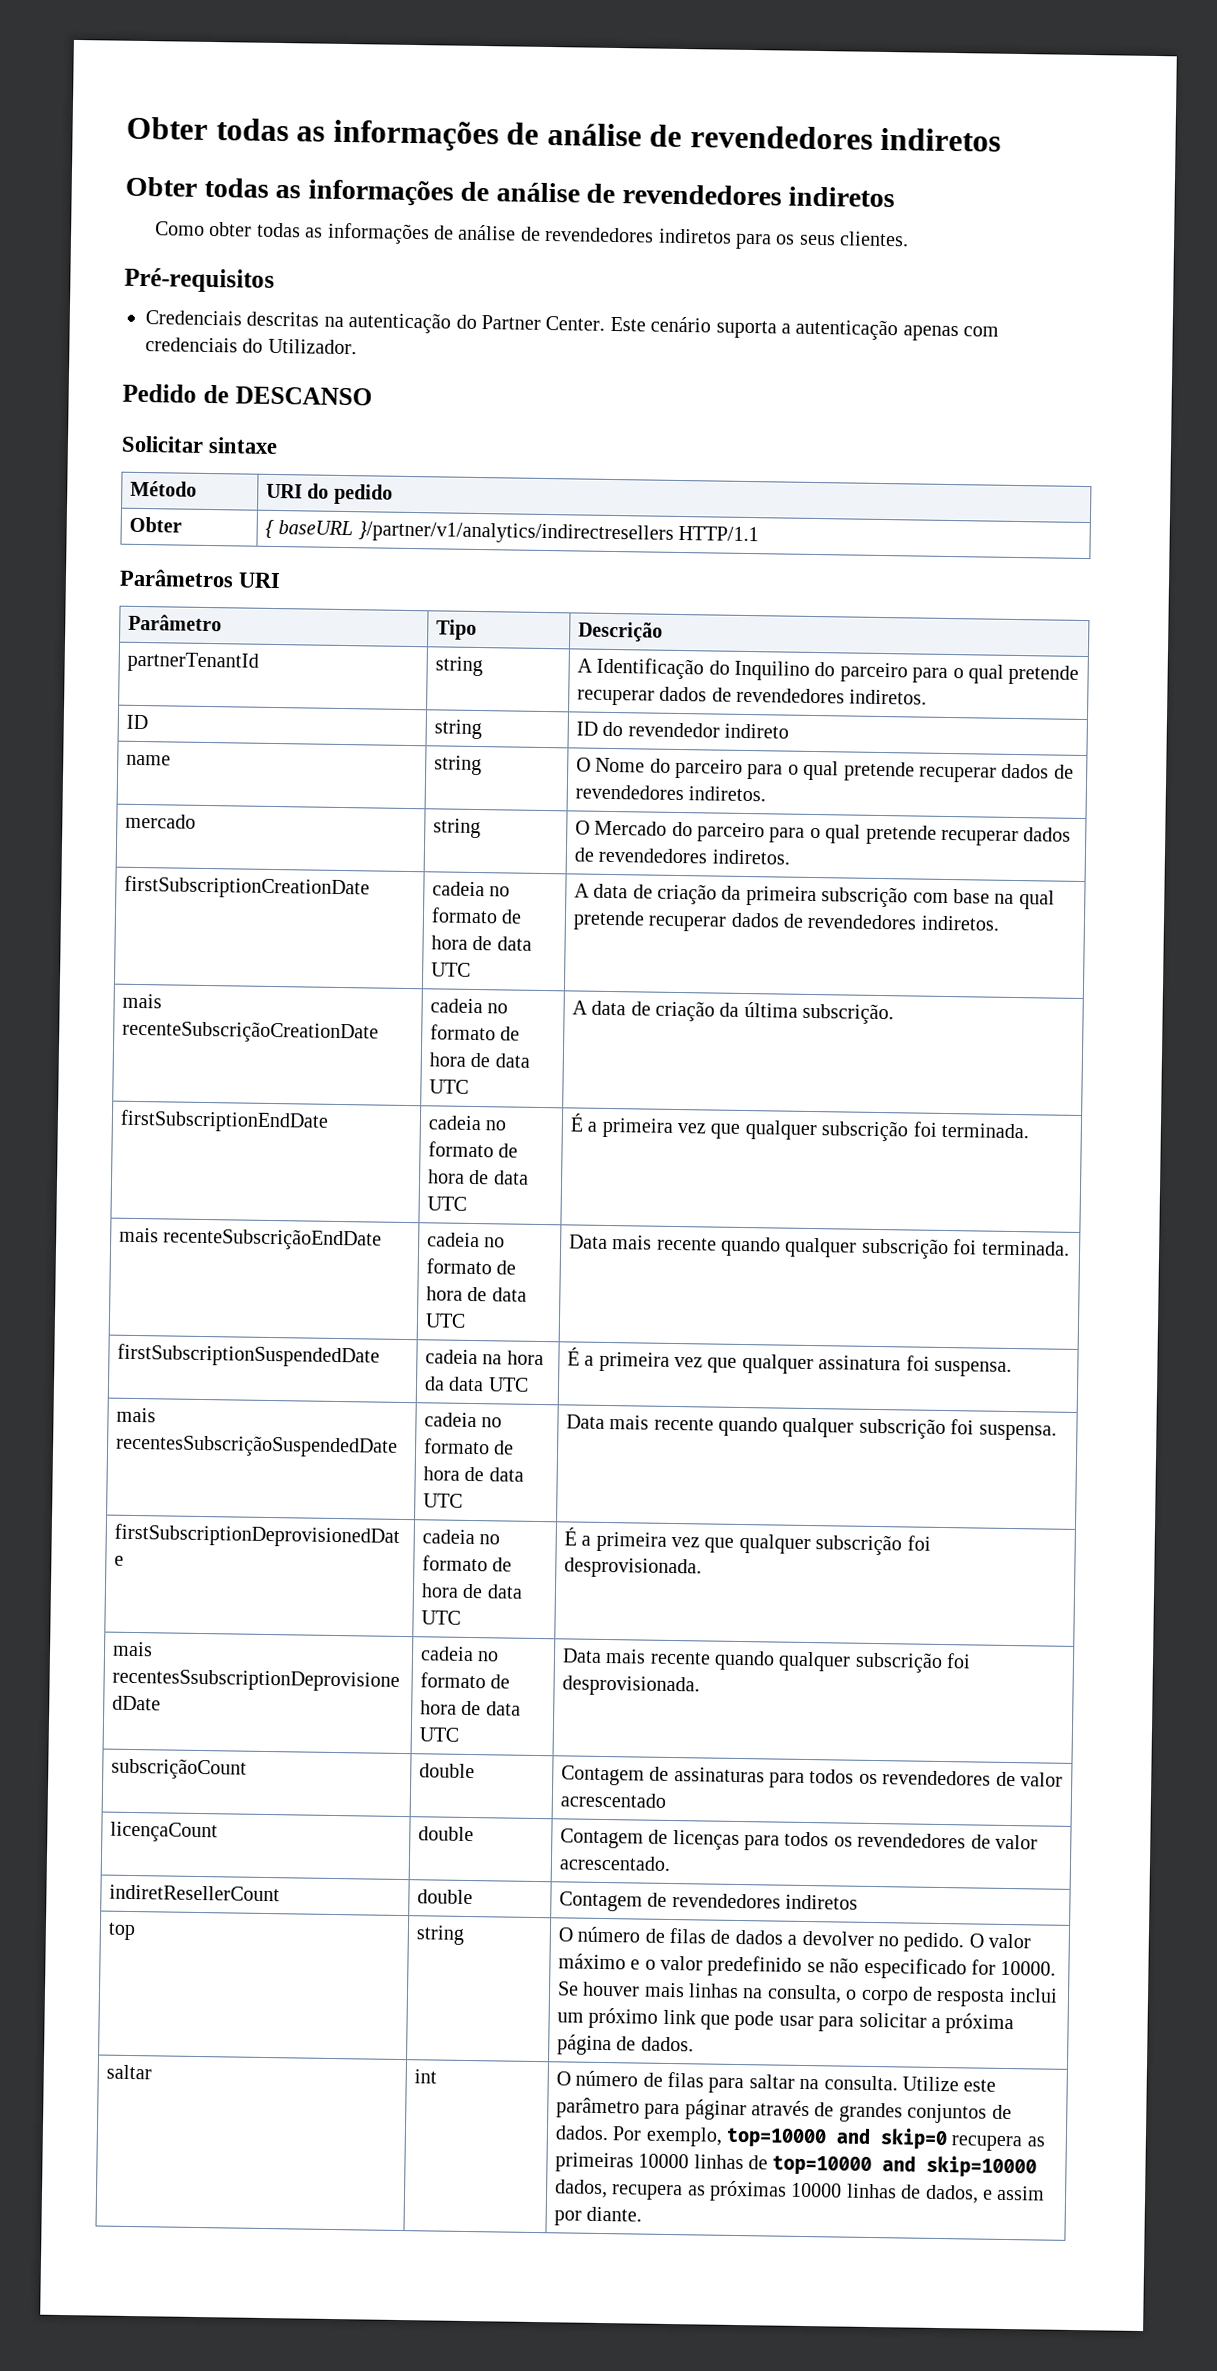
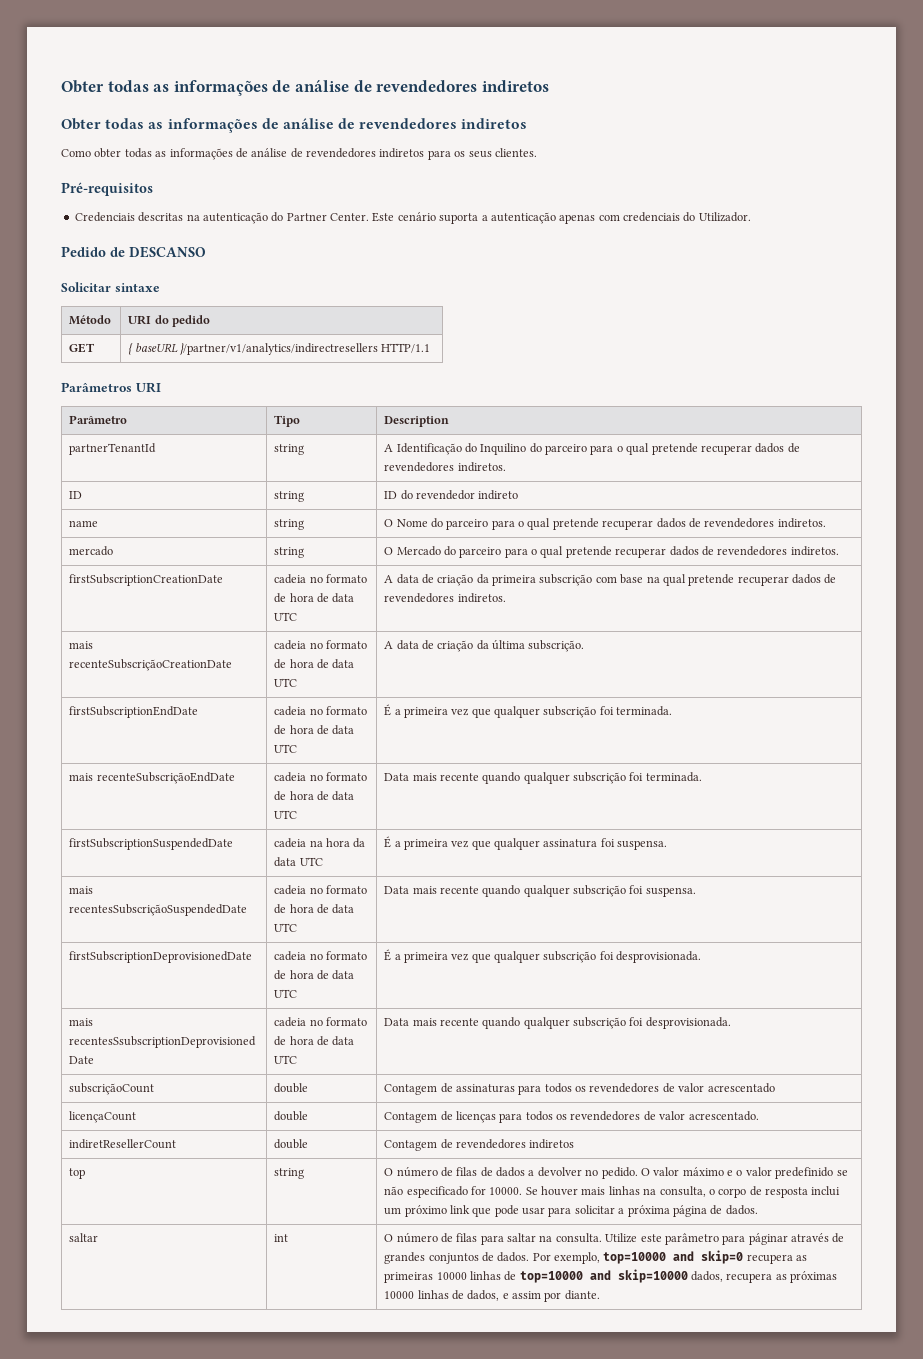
- Obter | { baseURL }/partner/v1/analytics/indirectresellers HTTP/1.1
+ GET | { baseURL }/partner/v1/analytics/indirectresellers HTTP/1.1
- Parâmetro | Tipo | Descrição
+ Parâmetro | Tipo | Description

